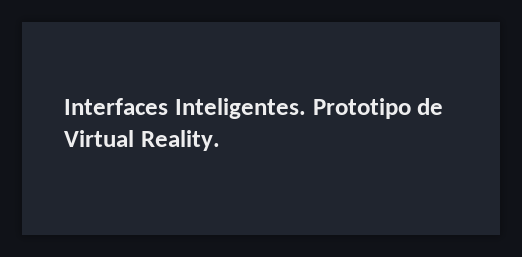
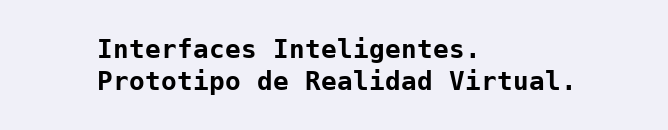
- Prototipo de Virtual Reality.
+ Prototipo de Realidad Virtual.

